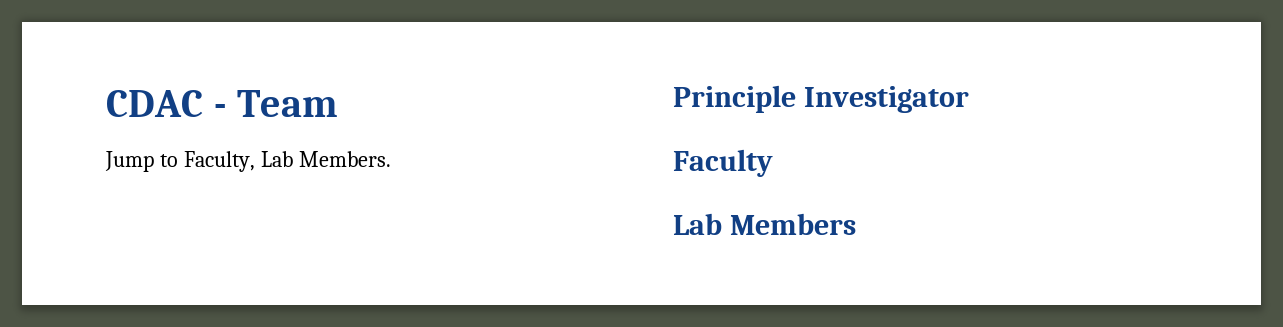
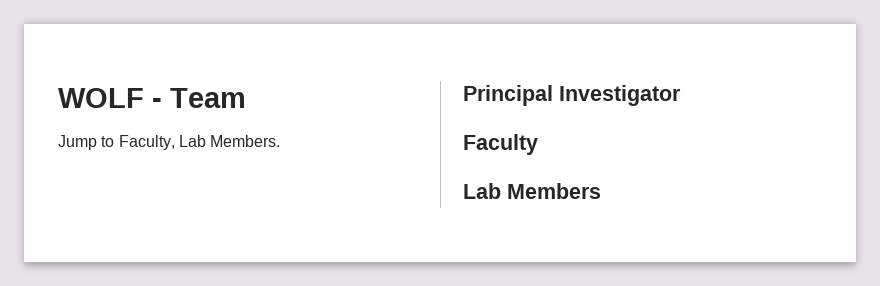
- CDAC - Team
+ WOLF - Team
- Principle Investigator
+ Principal Investigator

